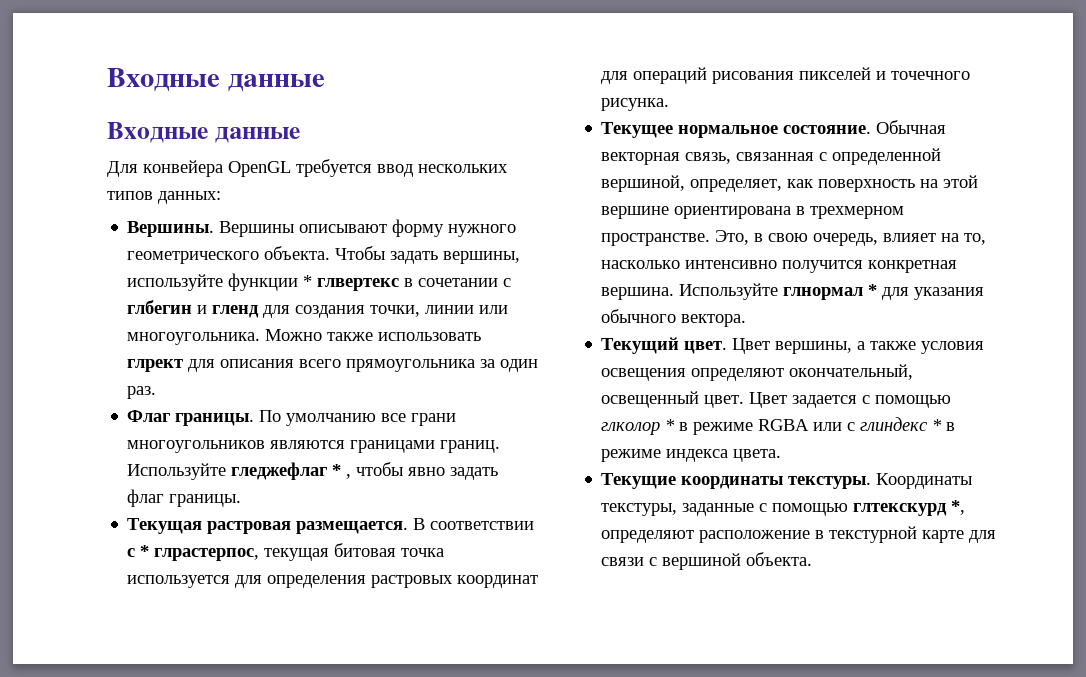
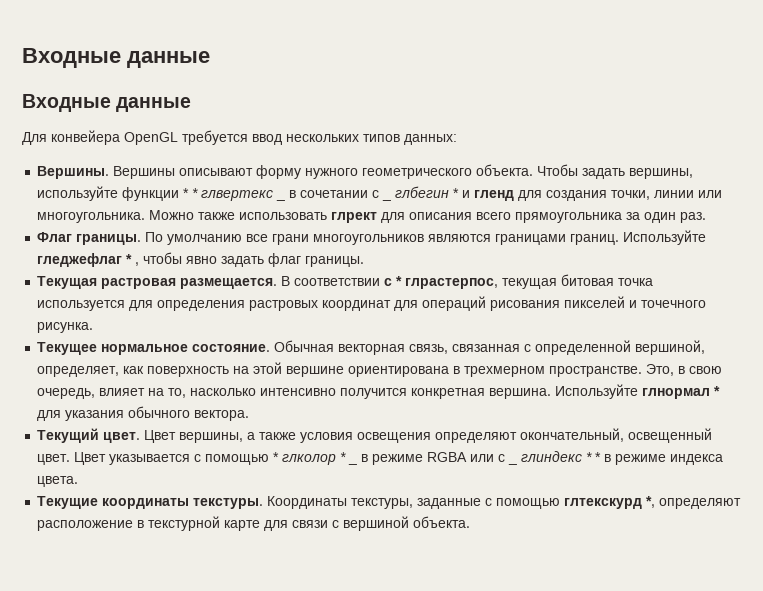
- Чтобы задать вершины, используйте функции * глвертекс в сочетании с глбегин и гленд для создания точки, линии или многоугольника.
+ Чтобы задать вершины, используйте функции * * глвертекс _ в сочетании с _ глбегин * и гленд для создания точки, линии или многоугольника.
- Цвет задается с помощью глколор * в режиме RGBA или с глиндекс * в режиме индекса цвета.
+ Цвет указывается с помощью * глколор * _ в режиме RGBA или с _ глиндекс * * в режиме индекса цвета.

